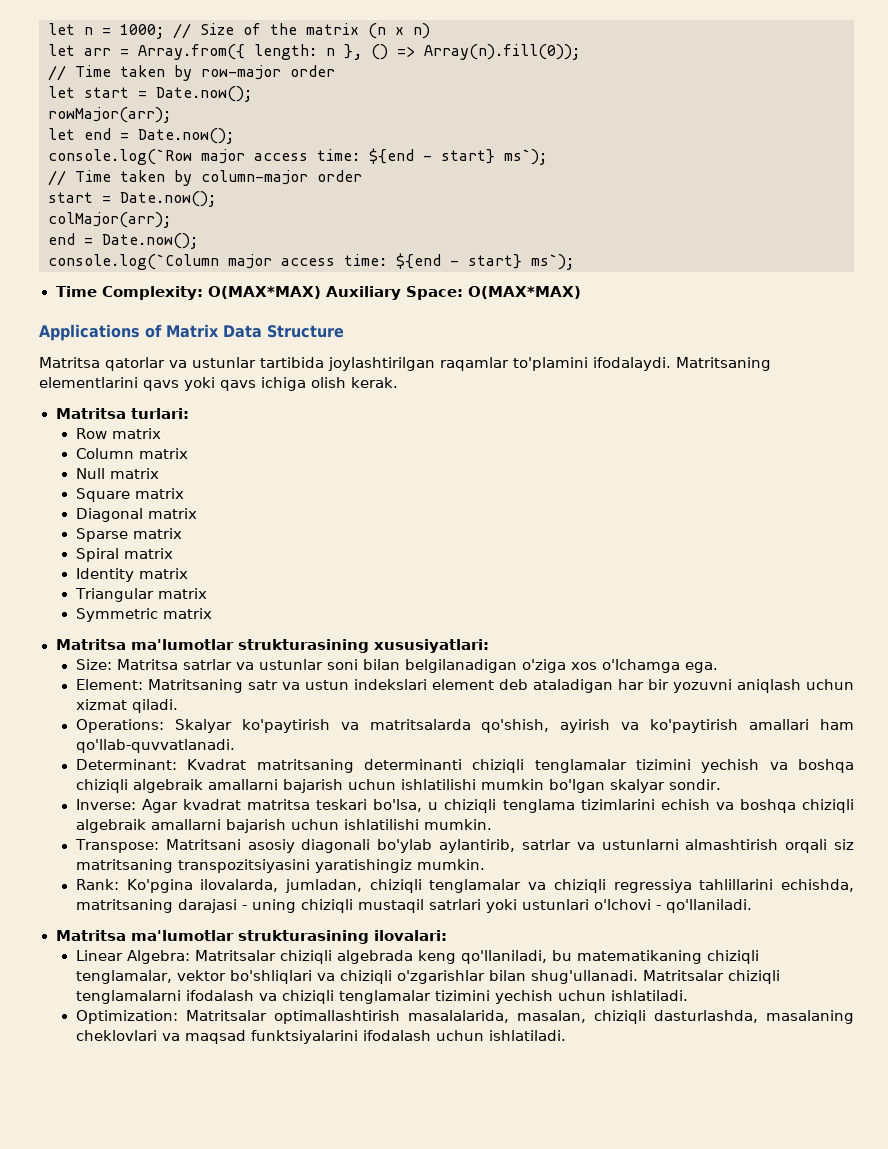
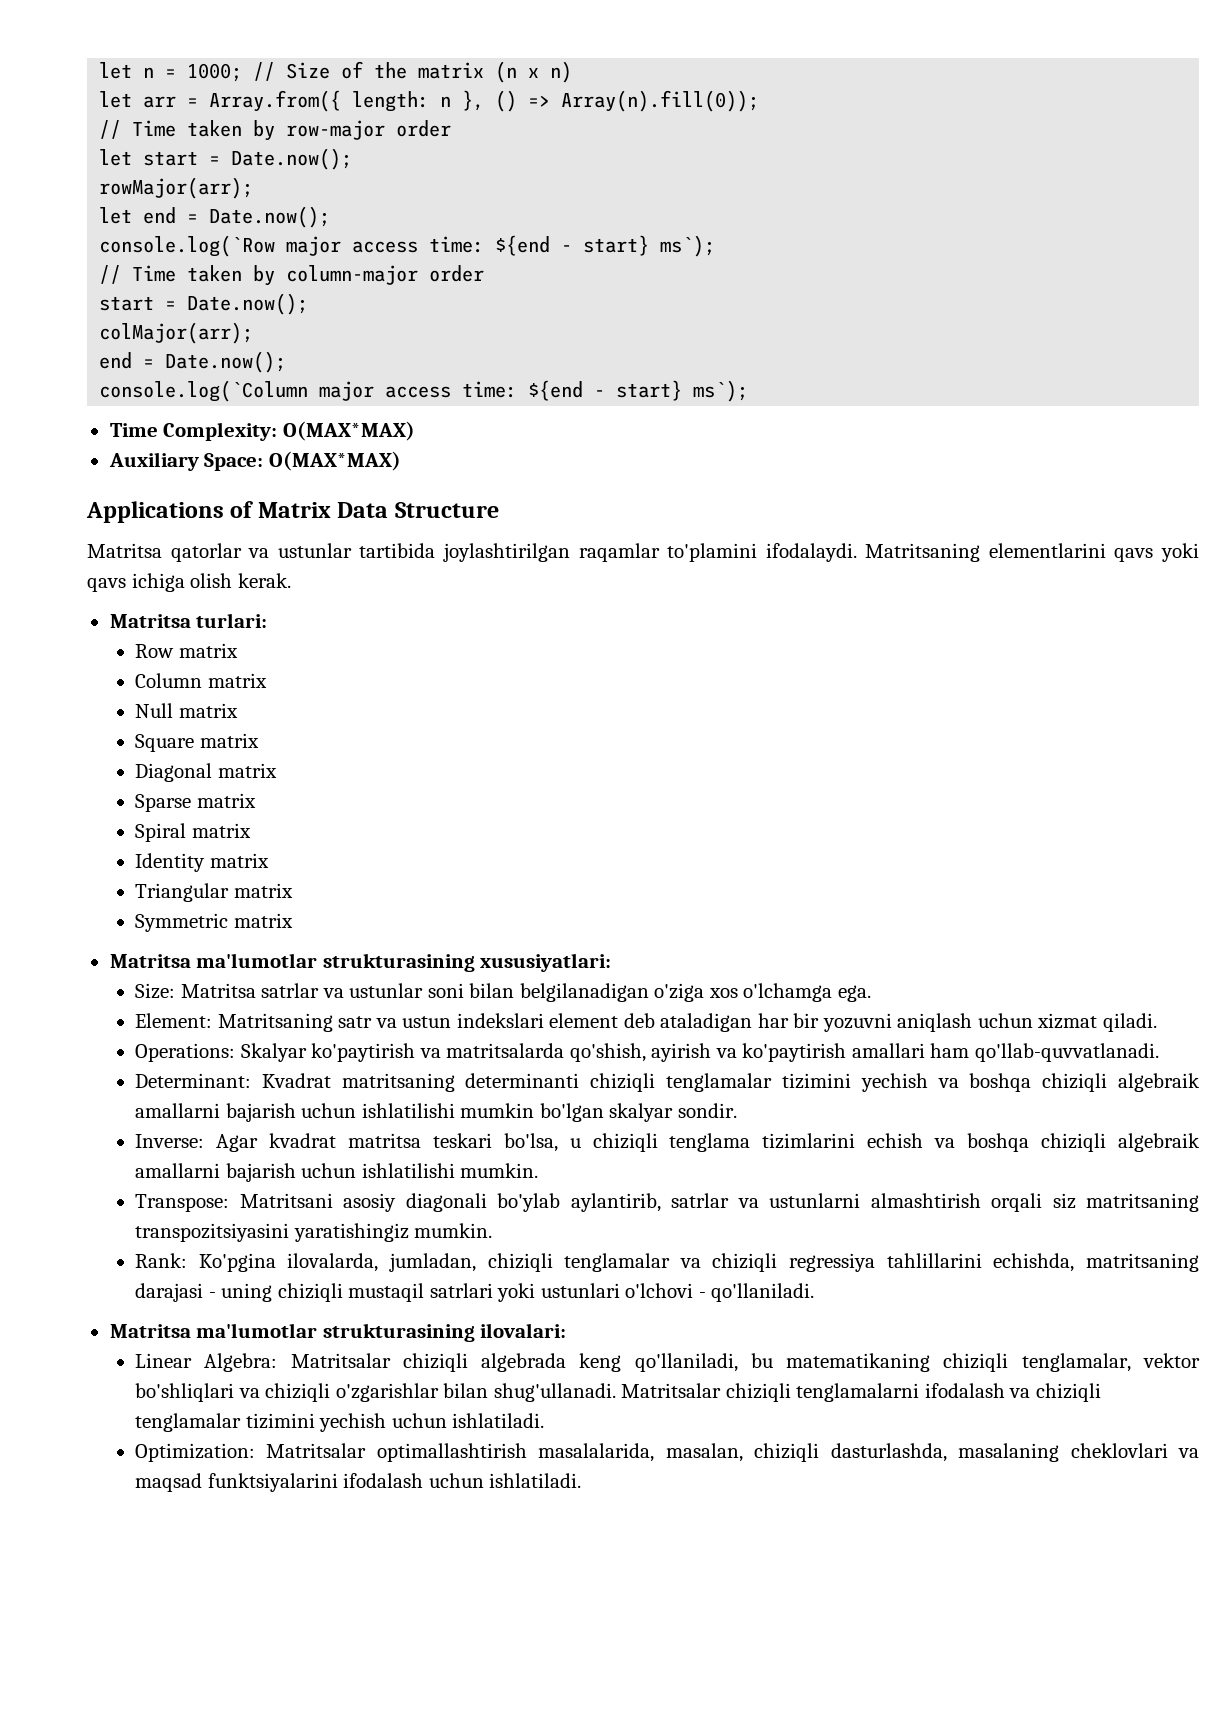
- Time Complexity: O(MAX*MAX) Auxiliary Space: O(MAX*MAX)
+ Time Complexity: O(MAX*MAX)
+ Auxiliary Space: O(MAX*MAX)

